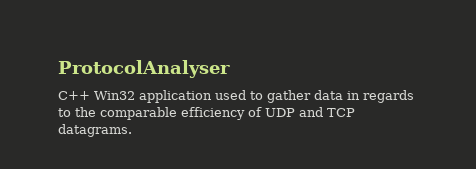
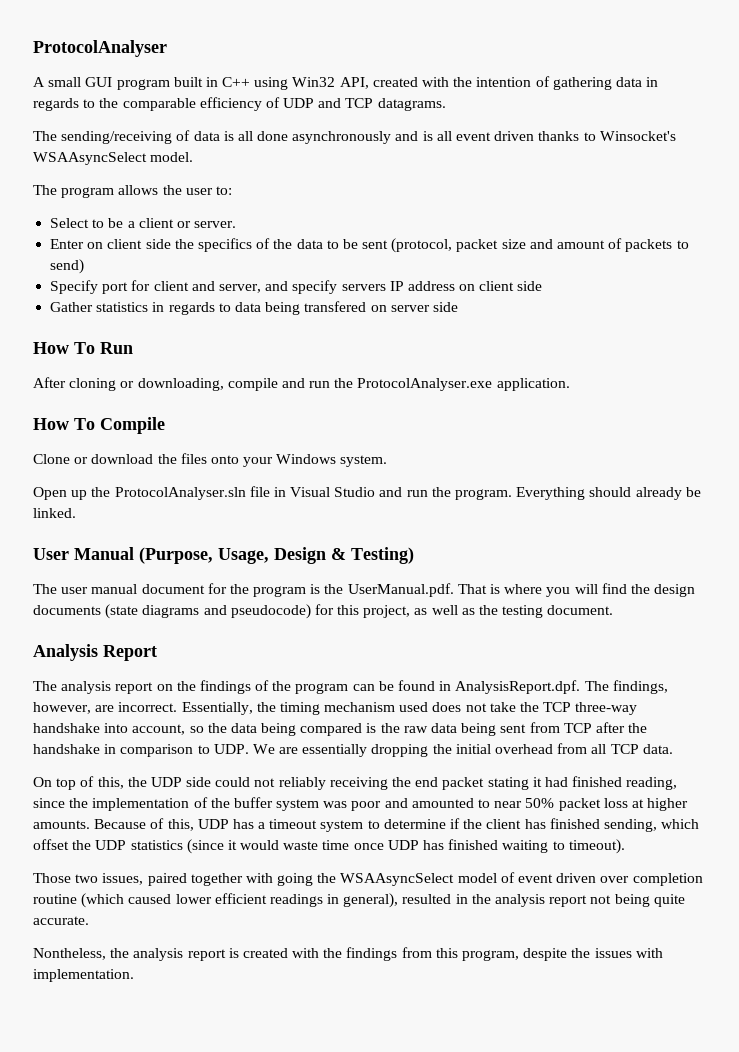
- C++ Win32 application used to gather data in regards to the comparable efficiency of UDP and TCP datagrams.
+ A small GUI program built in C++ using Win32 API, created with the intention of gathering data in regards to the comparable efficiency of UDP and TCP datagrams.
+ The sending/receiving of data is all done asynchronously and is all event driven thanks to Winsocket's WSAAsyncSelect model.
+ The program allows the user to:
+ Select to be a client or server.
+ Enter on client side the specifics of the data to be sent (protocol, packet size and amount of packets to send)
+ Specify port for client and server, and specify servers IP address on client side
+ Gather statistics in regards to data being transfered on server side
+ How To Run
+ After cloning or downloading, compile and run the ProtocolAnalyser.exe application.
+ How To Compile
+ Clone or download the files onto your Windows system.
+ Open up the ProtocolAnalyser.sln file in Visual Studio and run the program. Everything should already be linked.
+ User Manual (Purpose, Usage, Design & Testing)
+ The user manual document for the program is the UserManual.pdf. That is where you will find the design documents (state diagrams and pseudocode) for this project, as well as the testing document.
+ Analysis Report
+ The analysis report on the findings of the program can be found in AnalysisReport.dpf. The findings, however, are incorrect. Essentially, the timing mechanism used does not take the TCP three-way handshake into account, so the data being compared is the raw data being sent from TCP after the handshake in comparison to UDP. We are essentially dropping the initial overhead from all TCP data.
+ On top of this, the UDP side could not reliably receiving the end packet stating it had finished reading, since the implementation of the buffer system was poor and amounted to near 50% packet loss at higher amounts. Because of this, UDP has a timeout system to determine if the client has finished sending, which offset the UDP statistics (since it would waste time once UDP has finished waiting to timeout).
+ Those two issues, paired together with going the WSAAsyncSelect model of event driven over completion routine (which caused lower efficient readings in general), resulted in the analysis report not being quite accurate.
+ Nontheless, the analysis report is created with the findings from this program, despite the issues with implementation.

